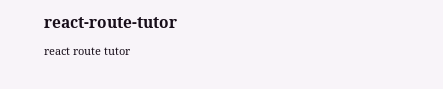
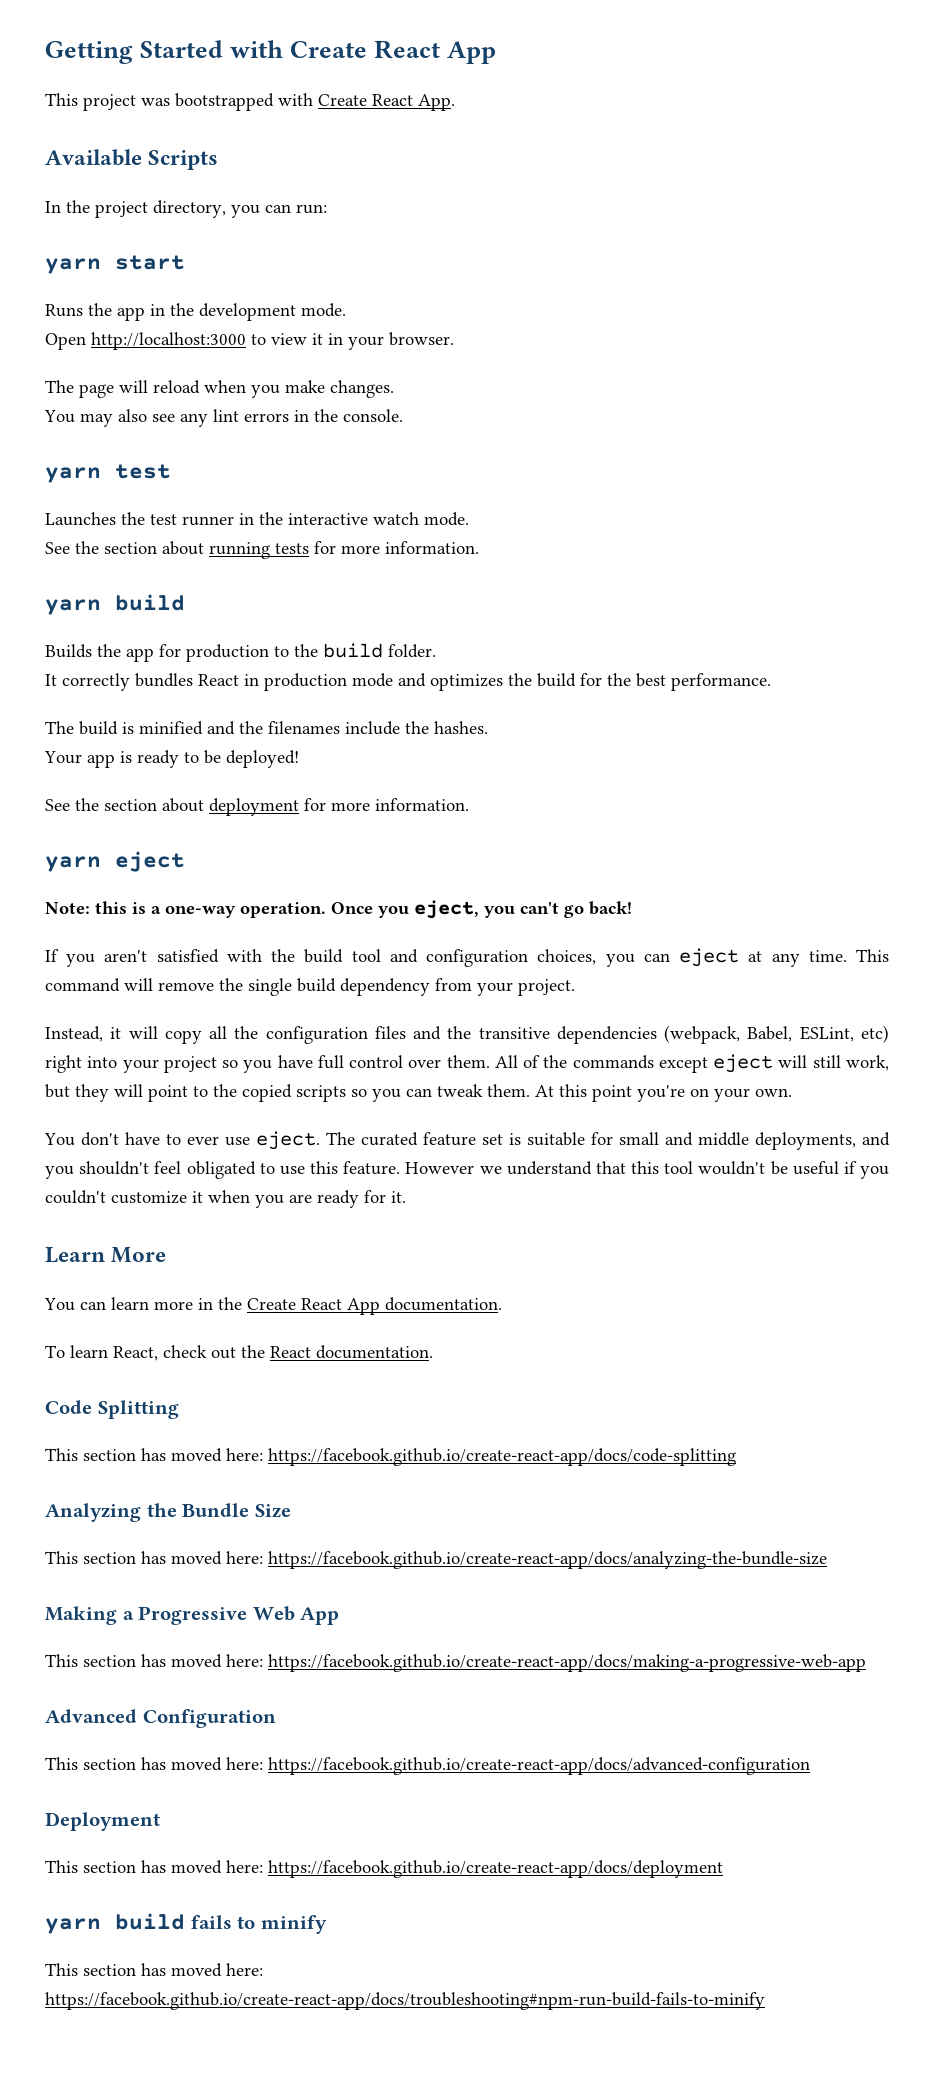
- react-route-tutor
- react route tutor
+ Getting Started with Create React App
+ This project was bootstrapped with Create React App.
+ Available Scripts
+ In the project directory, you can run:
+ yarn start
+ Runs the app in the development mode.
+ Open http://localhost:3000 to view it in your browser.
+ The page will reload when you make changes.
+ You may also see any lint errors in the console.
+ yarn test
+ Launches the test runner in the interactive watch mode.
+ See the section about running tests for more information.
+ yarn build
+ Builds the app for production to the build folder.
+ It correctly bundles React in production mode and optimizes the build for the best performance.
+ The build is minified and the filenames include the hashes.
+ Your app is ready to be deployed!
+ See the section about deployment for more information.
+ yarn eject
+ Note: this is a one-way operation. Once you eject, you can't go back!
+ If you aren't satisfied with the build tool and configuration choices, you can eject at any time. This command will remove the single build dependency from your project.
+ Instead, it will copy all the configuration files and the transitive dependencies (webpack, Babel, ESLint, etc) right into your project so you have full control over them. All of the commands except eject will still work, but they will point to the copied scripts so you can tweak them. At this point you're on your own.
+ You don't have to ever use eject. The curated feature set is suitable for small and middle deployments, and you shouldn't feel obligated to use this feature. However we understand that this tool wouldn't be useful if you couldn't customize it when you are ready for it.
+ Learn More
+ You can learn more in the Create React App documentation.
+ To learn React, check out the React documentation.
+ Code Splitting
+ This section has moved here: https://facebook.github.io/create-react-app/docs/code-splitting
+ Analyzing the Bundle Size
+ This section has moved here: https://facebook.github.io/create-react-app/docs/analyzing-the-bundle-size
+ Making a Progressive Web App
+ This section has moved here: https://facebook.github.io/create-react-app/docs/making-a-progressive-web-app
+ Advanced Configuration
+ This section has moved here: https://facebook.github.io/create-react-app/docs/advanced-configuration
+ Deployment
+ This section has moved here: https://facebook.github.io/create-react-app/docs/deployment
+ yarn build fails to minify
+ This section has moved here: https://facebook.github.io/create-react-app/docs/troubleshooting#npm-run-build-fails-to-minify

